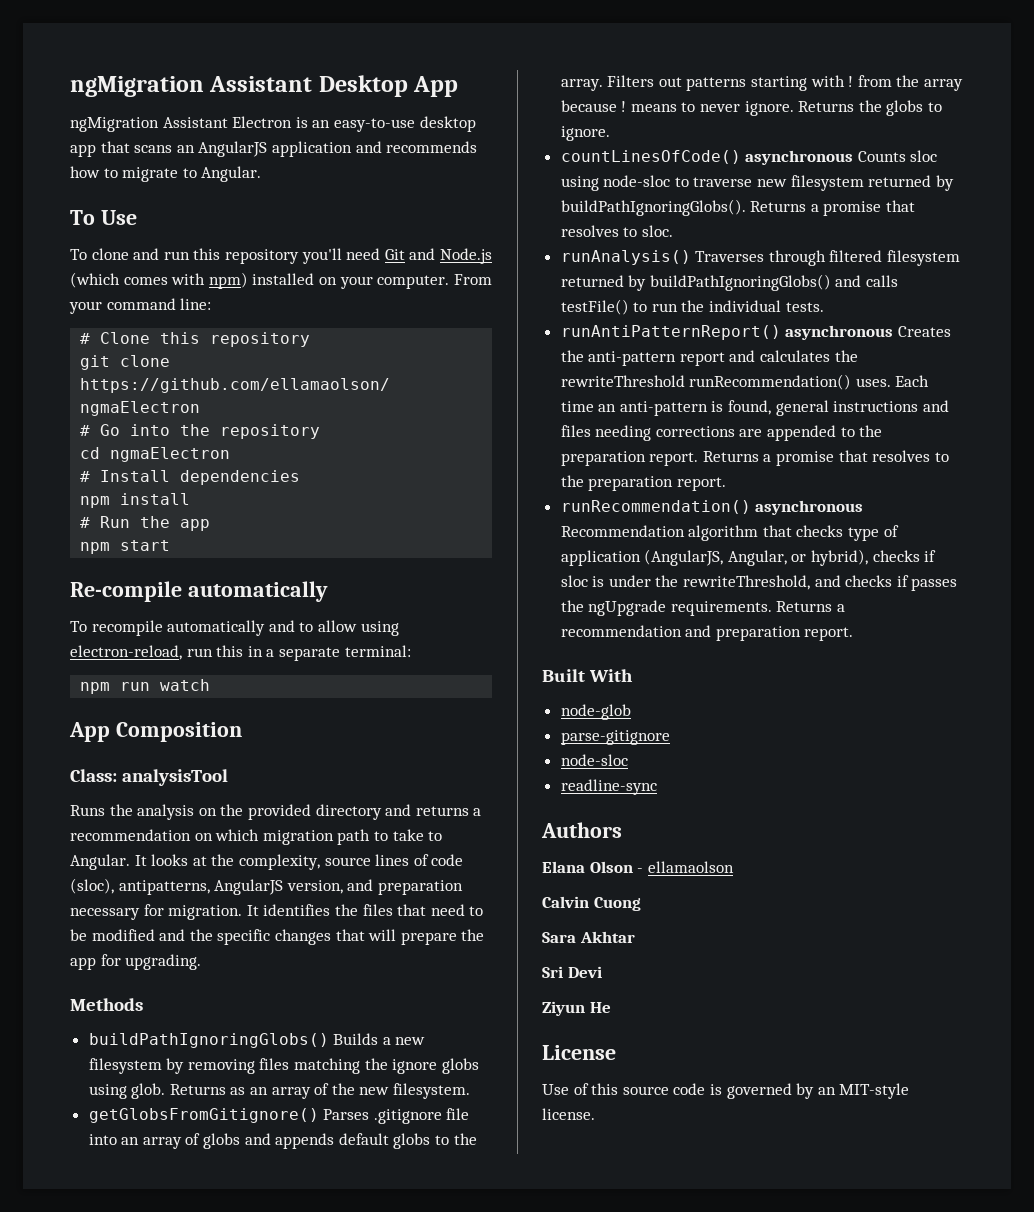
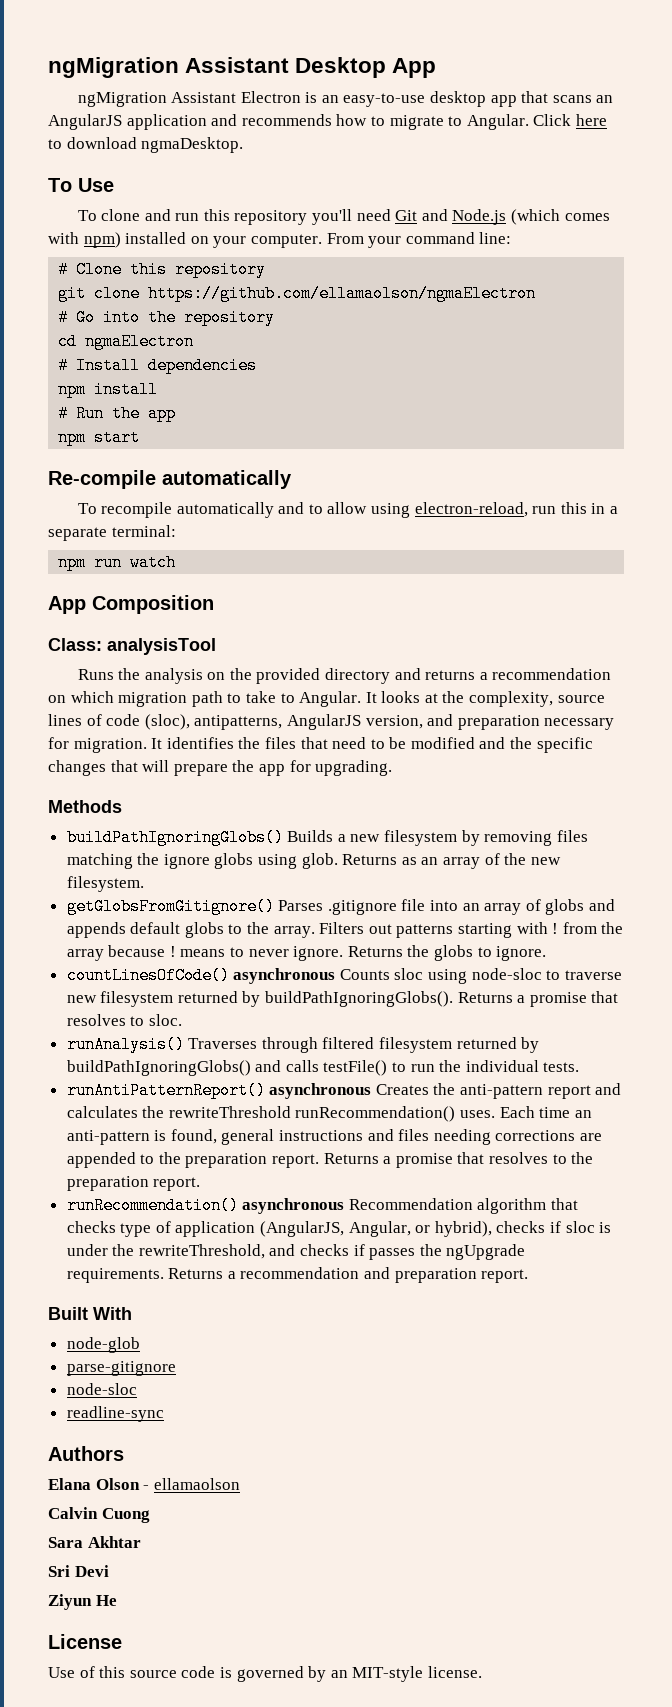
+ Click here to download ngmaDesktop.

